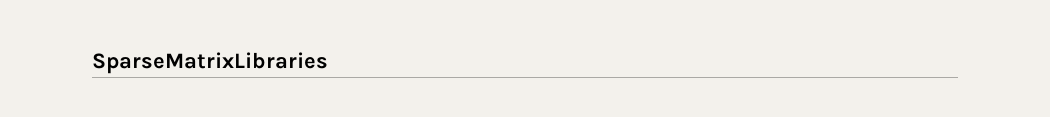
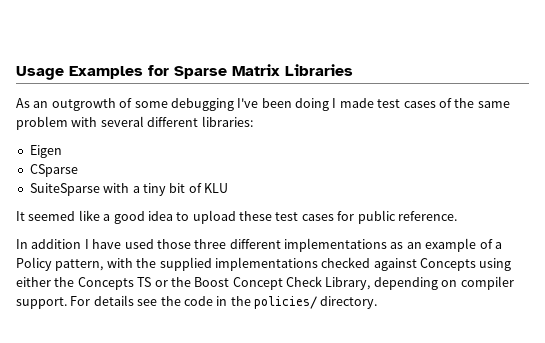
- SparseMatrixLibraries
+ Usage Examples for Sparse Matrix Libraries
+ As an outgrowth of some debugging I've been doing I made test cases of the same problem with several different libraries:
+ Eigen
+ CSparse
+ SuiteSparse with a tiny bit of KLU
+ It seemed like a good idea to upload these test cases for public reference.
+ In addition I have used those three different implementations as an example of a Policy pattern, with the supplied implementations checked against Concepts using either the Concepts TS or the Boost Concept Check Library, depending on compiler support. For details see the code in the policies/ directory.

